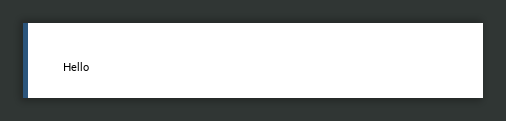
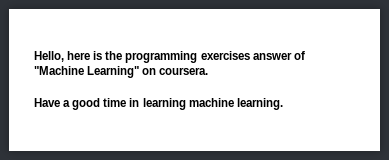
- Hello
+ Hello, here is the programming exercises answer of "Machine Learning" on coursera.
+ Have a good time in learning machine learning.

